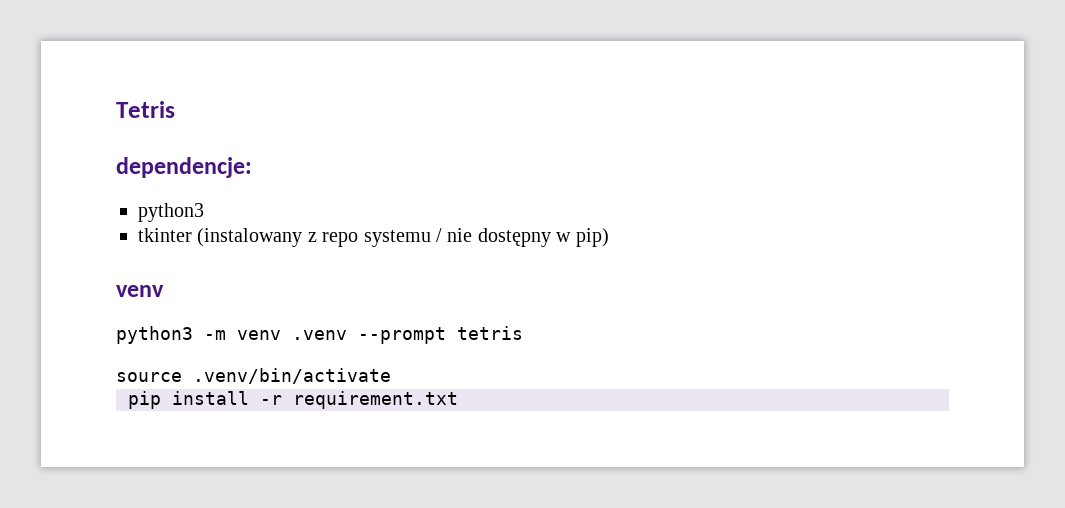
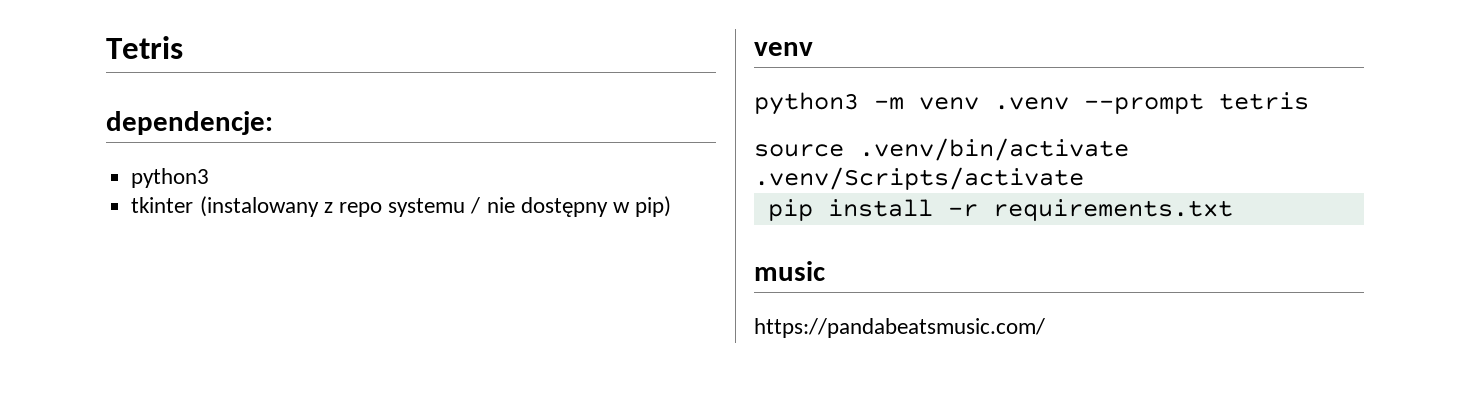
- source .venv/bin/activate
+ source .venv/bin/activate .venv/Scripts/activate
- pip install -r requirement.txt
+ pip install -r requirements.txt
+ music
+ https://pandabeatsmusic.com/

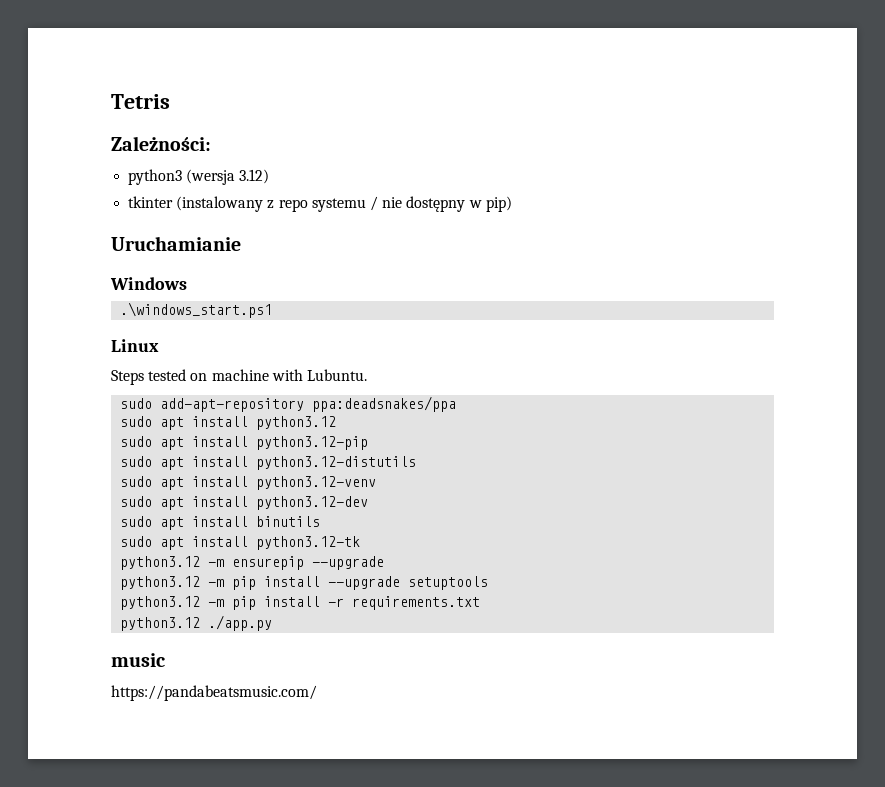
- dependencje:
- python3
+ Zależności:
+ python3 (wersja 3.12)
  tkinter (instalowany z repo systemu / nie dostępny w pip)
- venv
- python3 -m venv .venv --prompt tetris
- source .venv/bin/activate .venv/Scripts/activate
- pip install -r requirements.txt
+ Uruchamianie
+ Windows
+ .\windows_start.ps1
+ Linux
+ Steps tested on machine with Lubuntu.
+ sudo add-apt-repository ppa:deadsnakes/ppa
+ sudo apt install python3.12
+ sudo apt install python3.12-pip
+ sudo apt install python3.12-distutils
+ sudo apt install python3.12-venv
+ sudo apt install python3.12-dev
+ sudo apt install binutils
+ sudo apt install python3.12-tk
+ python3.12 -m ensurepip --upgrade
+ python3.12 -m pip install --upgrade setuptools
+ python3.12 -m pip install -r requirements.txt
+ python3.12 ./app.py

